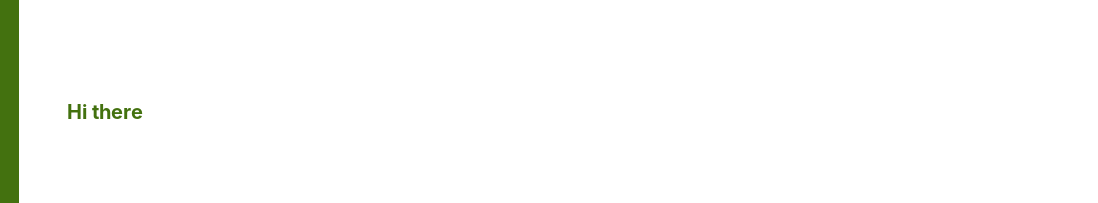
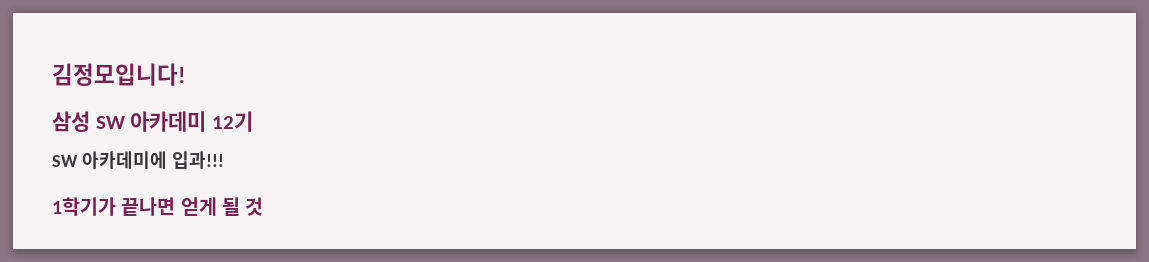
- Hi there
+ 김정모입니다!
+ 삼성 SW 아카데미 12기
+ SW 아카데미에 입과!!!
+ 1학기가 끝나면 얻게 될 것

